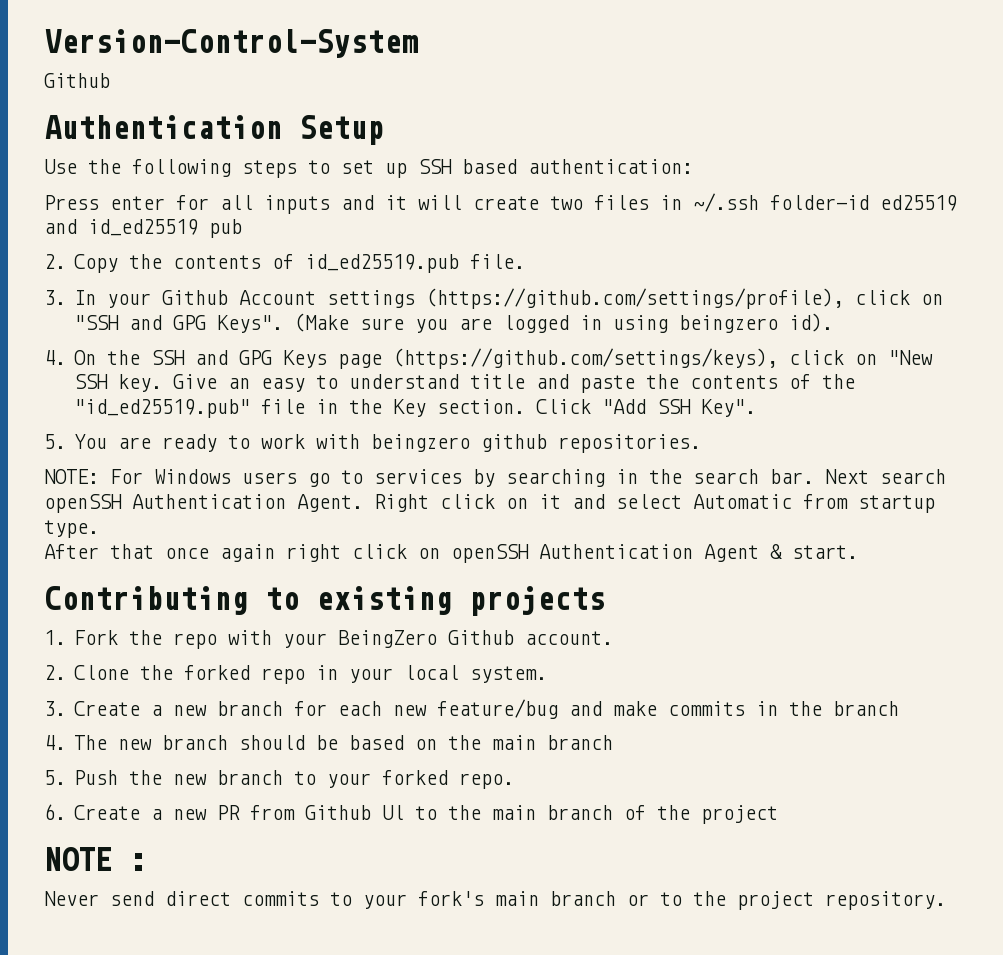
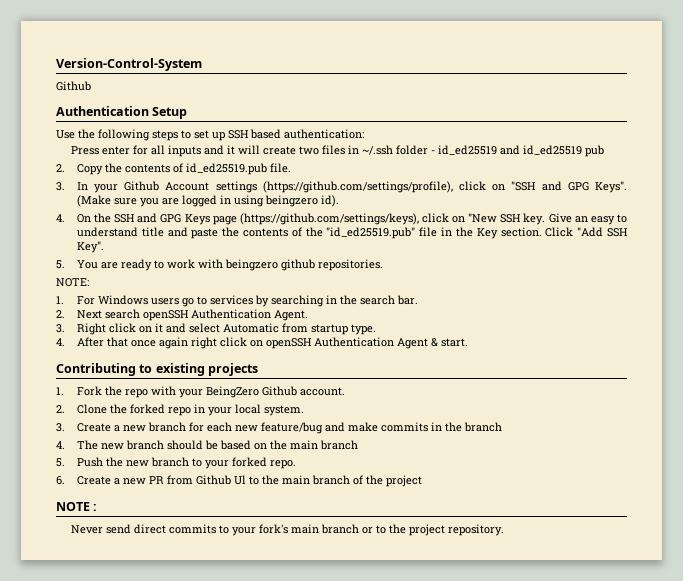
- Press enter for all inputs and it will create two files in ~/.ssh folder-id ed25519 and id_ed25519 pub
+ Press enter for all inputs and it will create two files in ~/.ssh folder - id_ed25519 and id_ed25519 pub
- NOTE: For Windows users go to services by searching in the search bar. Next search openSSH Authentication Agent. Right click on it and select Automatic from startup type.
+ NOTE:
+ 1. For Windows users go to services by searching in the search bar.
+ 2. Next search openSSH Authentication Agent.
+ 3. Right click on it and select Automatic from startup type.
- After that once again right click on openSSH Authentication Agent & start.
+ 4. After that once again right click on openSSH Authentication Agent & start.

